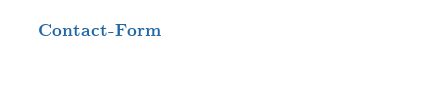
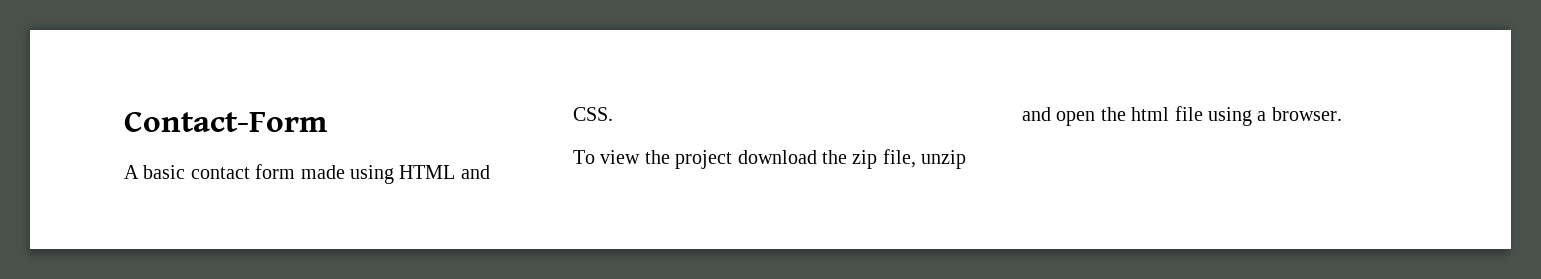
+ A basic contact form made using HTML and CSS.
+ To view the project download the zip file, unzip and open the html file using a browser.

